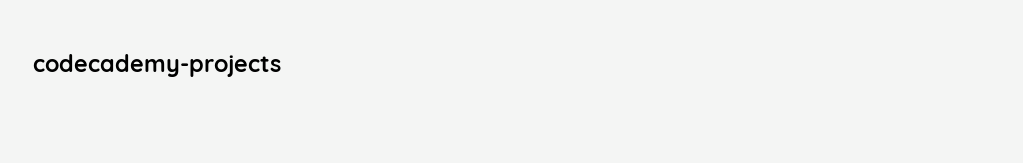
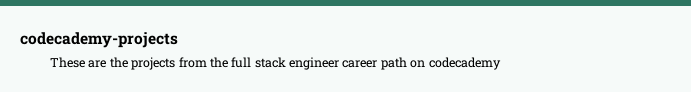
+ These are the projects from the full stack engineer career path on codecademy

